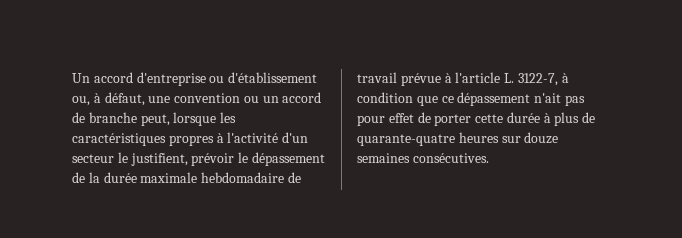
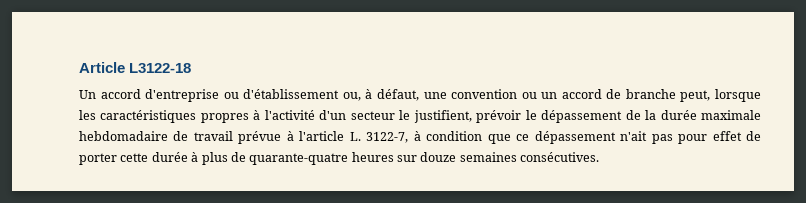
+ Article L3122-18

